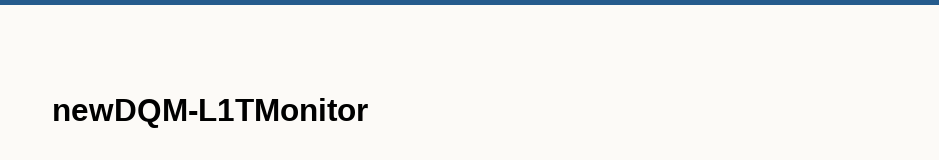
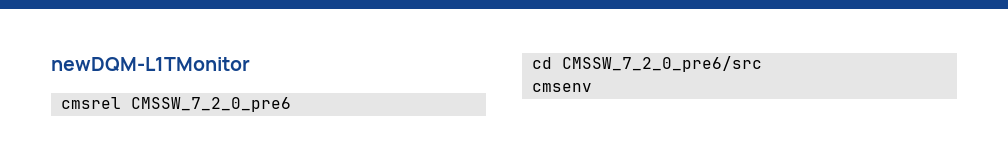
+ cmsrel CMSSW_7_2_0_pre6
+ cd CMSSW_7_2_0_pre6/src
+ cmsenv

